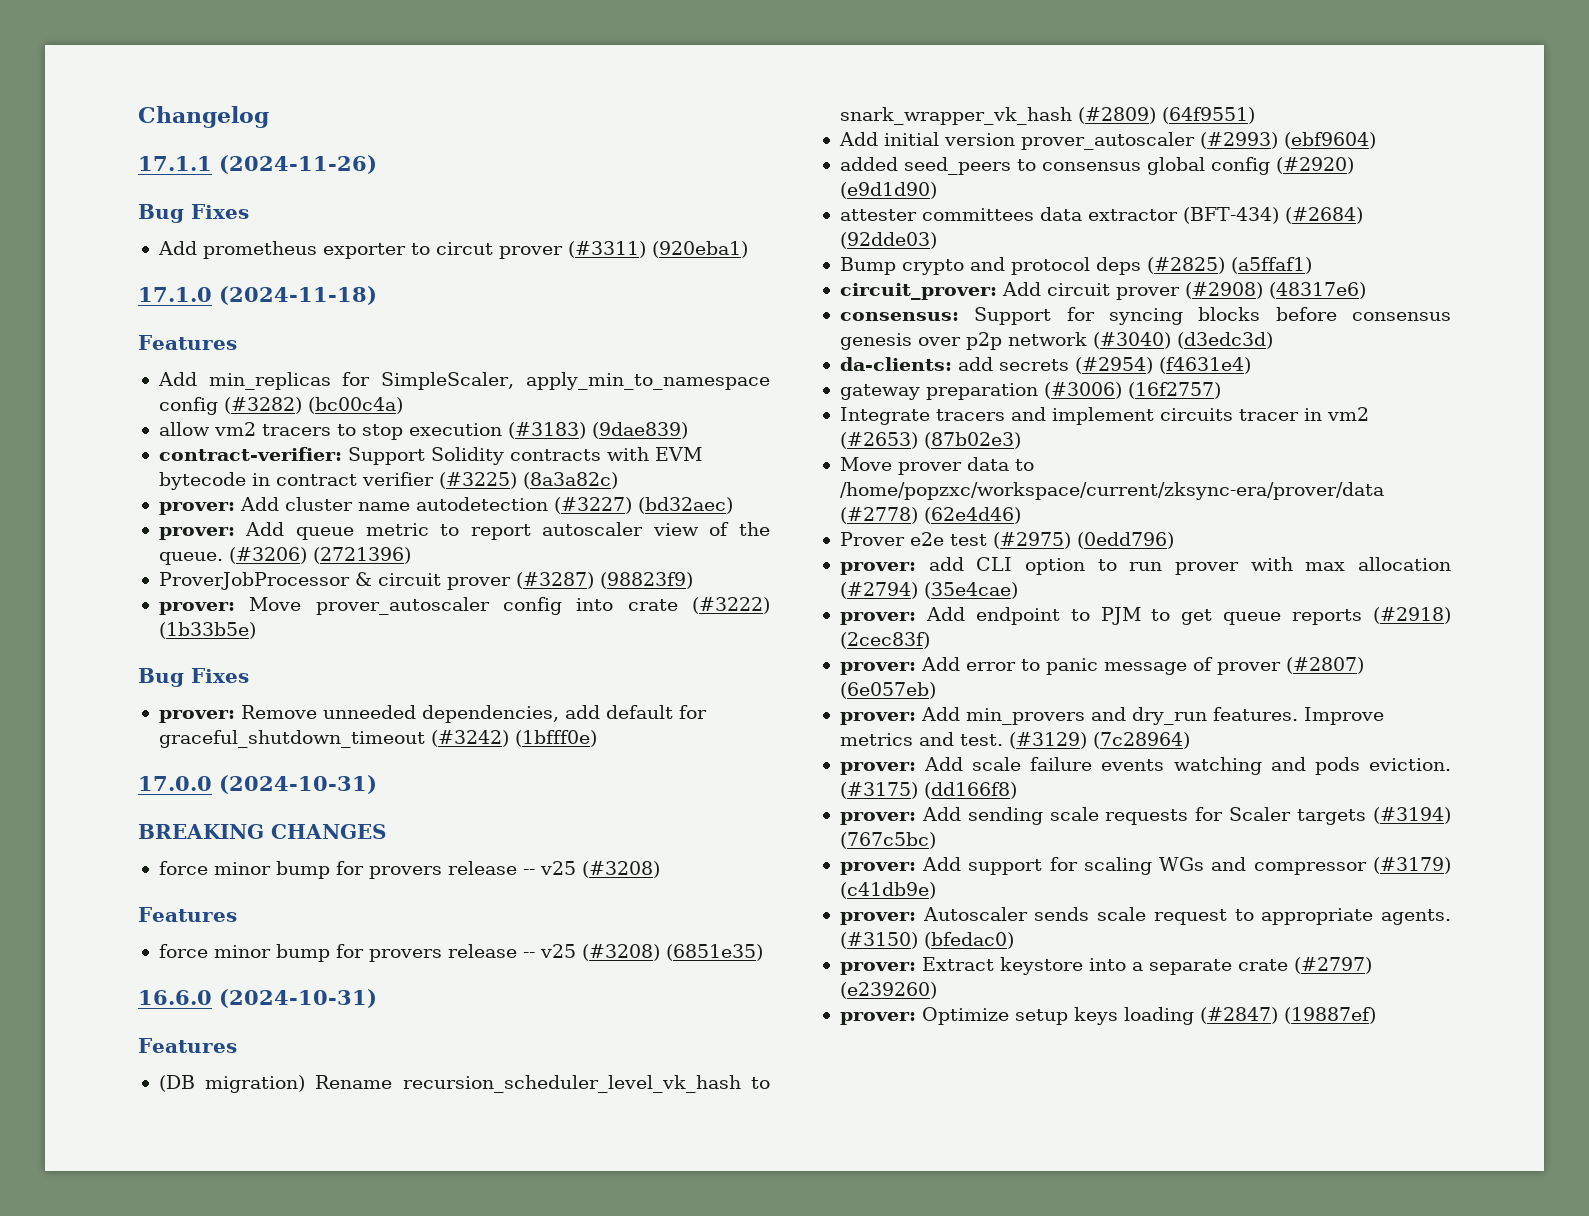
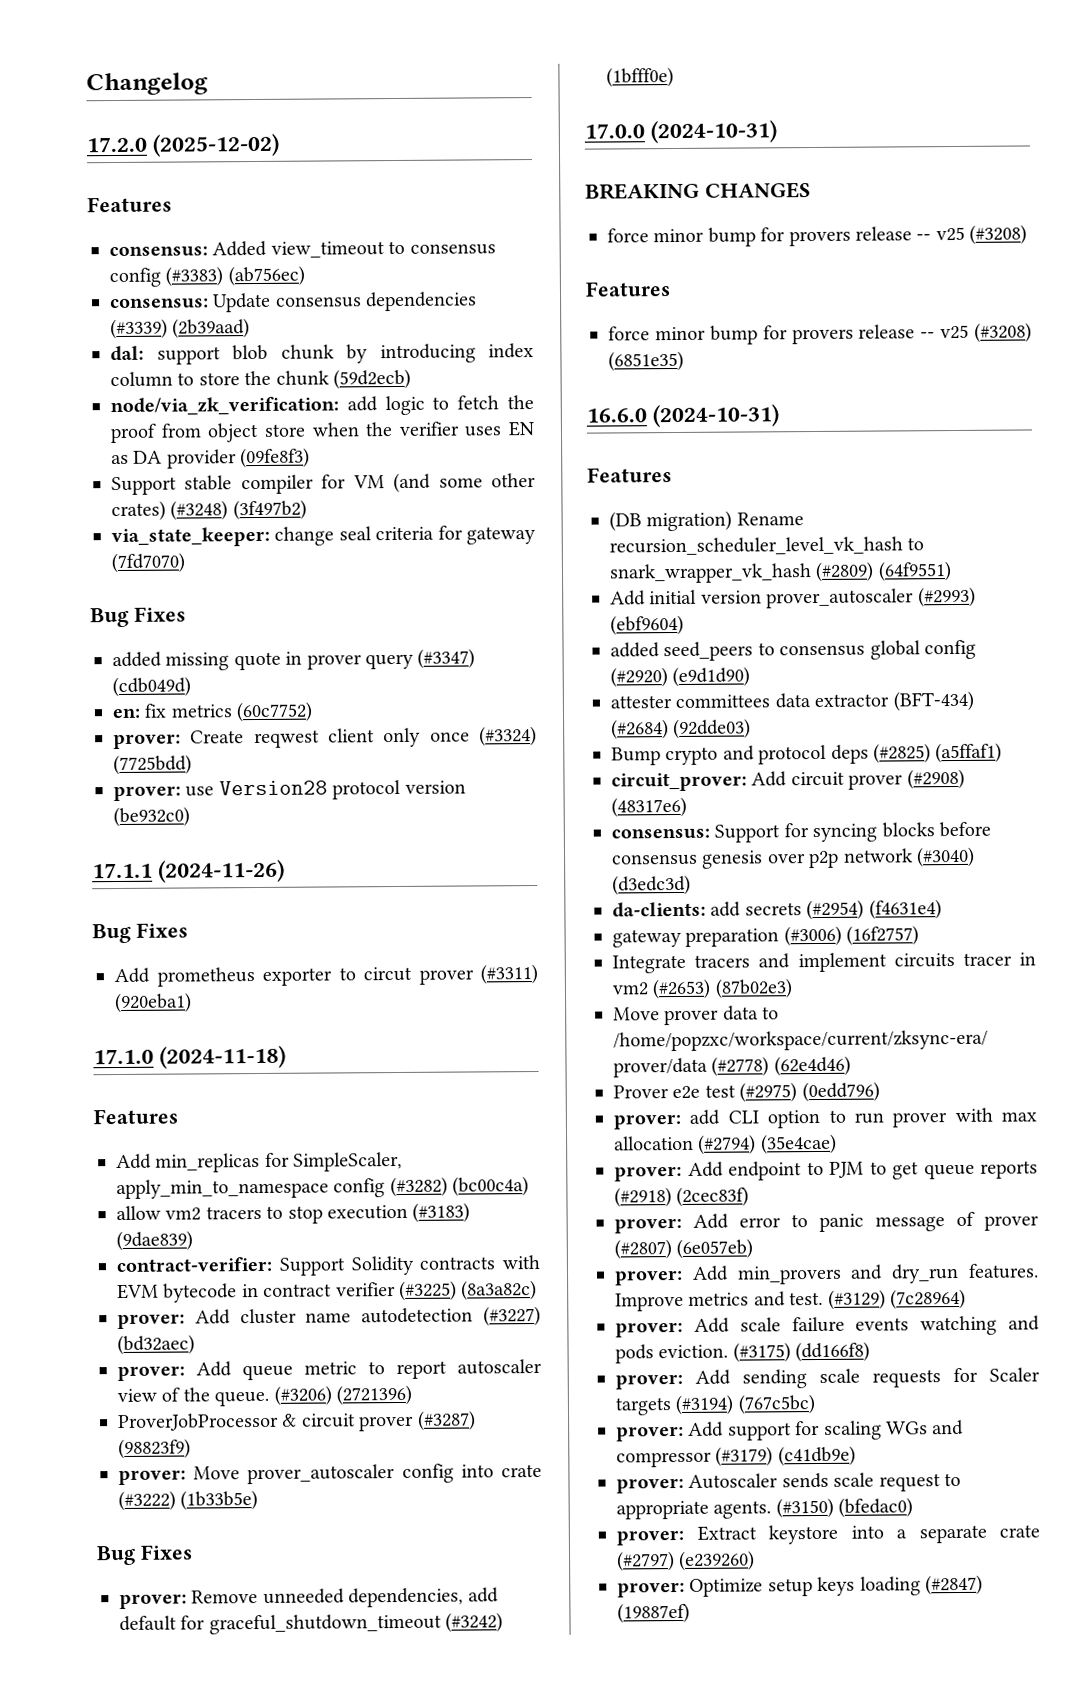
+ 17.2.0 (2025-12-02)
+ Features
+ consensus: Added view_timeout to consensus config (#3383) (ab756ec)
+ consensus: Update consensus dependencies (#3339) (2b39aad)
+ dal: support blob chunk by introducing index column to store the chunk (59d2ecb)
+ node/via_zk_verification: add logic to fetch the proof from object store when the verifier uses EN as DA provider (09fe8f3)
+ Support stable compiler for VM (and some other crates) (#3248) (3f497b2)
+ via_state_keeper: change seal criteria for gateway (7fd7070)
+ Bug Fixes
+ added missing quote in prover query (#3347) (cdb049d)
+ en: fix metrics (60c7752)
+ prover: Create reqwest client only once (#3324) (7725bdd)
+ prover: use Version28 protocol version (be932c0)

